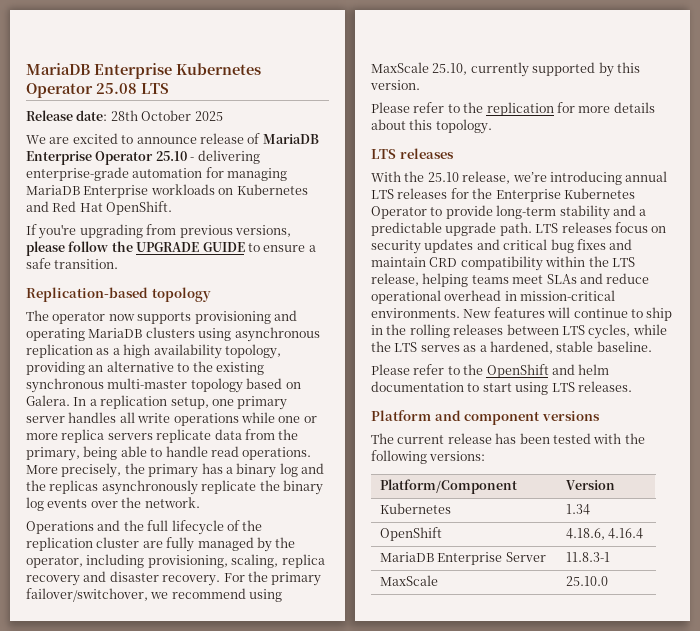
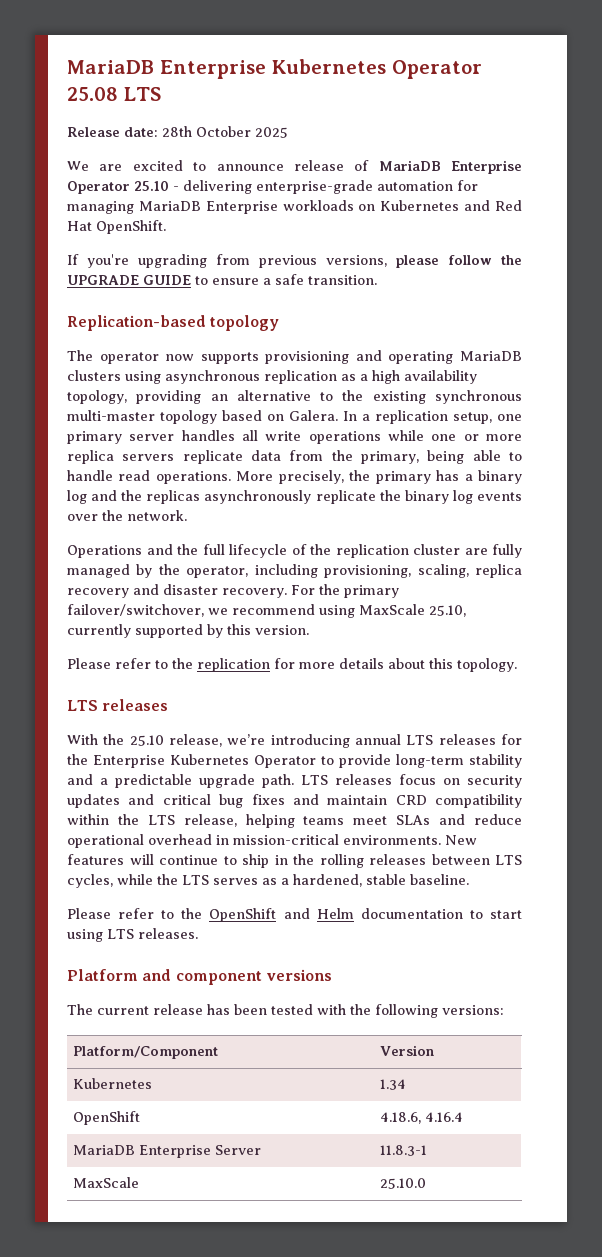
- Please refer to the OpenShift and helm documentation to start using LTS releases.
+ Please refer to the OpenShift and Helm documentation to start using LTS releases.

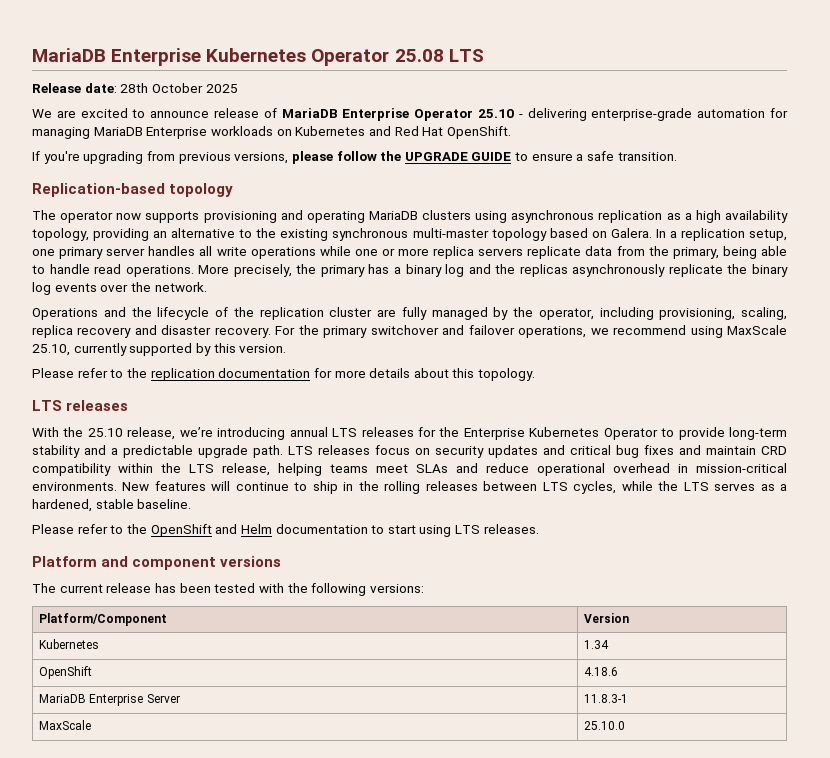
- Operations and the full lifecycle of the replication cluster are fully managed by the operator, including provisioning, scaling, replica recovery and disaster recovery.
+ Operations and the lifecycle of the replication cluster are fully managed by the operator, including provisioning, scaling, replica recovery and disaster recovery.
- For the primary failover/switchover, we recommend using MaxScale 25.10, currently supported by this version.
+ For the primary switchover and failover operations, we recommend using MaxScale 25.10, currently supported by this version.
- Please refer to the replication for more details about this topology.
+ Please refer to the replication documentation for more details about this topology.
- OpenShift | 4.18.6, 4.16.4
+ OpenShift | 4.18.6

